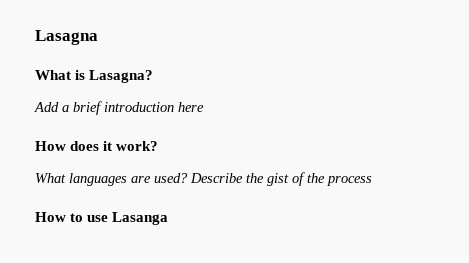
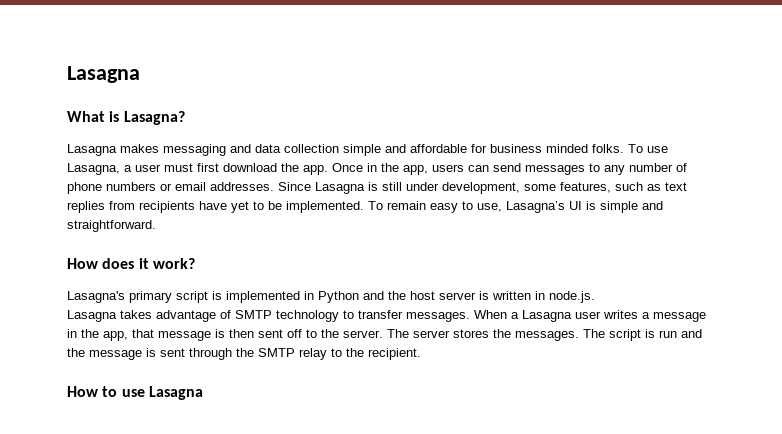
- Add a brief introduction here
+ Lasagna makes messaging and data collection simple and affordable for business minded folks. To use Lasagna, a user must first download the app. Once in the app, users can send messages to any number of phone numbers or email addresses. Since Lasagna is still under development, some features, such as text replies from recipients have yet to be implemented. To remain easy to use, Lasagna’s UI is simple and straightforward.
  How does it work?
- What languages are used? Describe the gist of the process
+ Lasagna's primary script is implemented in Python and the host server is written in node.js.
+ Lasagna takes advantage of SMTP technology to transfer messages. When a Lasagna user writes a message in the app, that message is then sent off to the server. The server stores the messages. The script is run and the message is sent through the SMTP relay to the recipient.
- How to use Lasanga
+ How to use Lasagna

